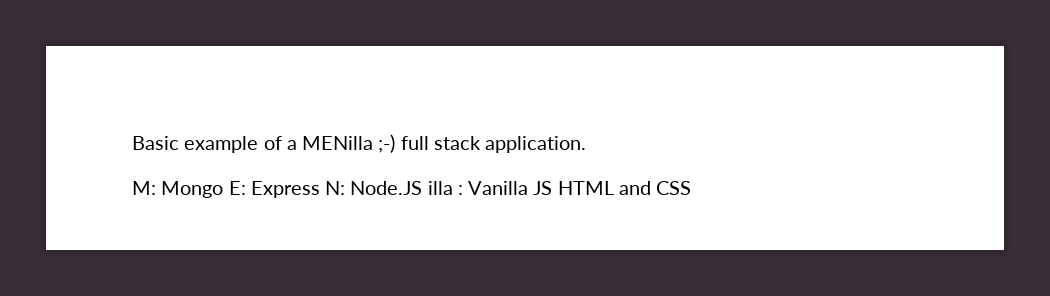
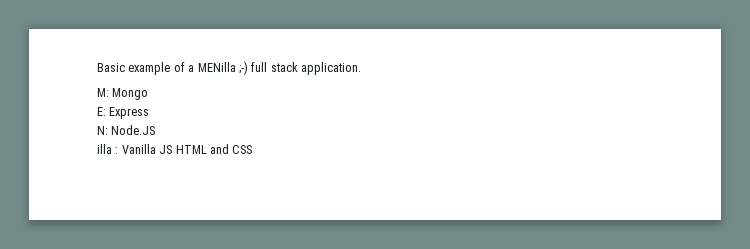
- M: Mongo E: Express N: Node.JS illa : Vanilla JS HTML and CSS
+ M: Mongo
+ E: Express
+ N: Node.JS
+ illa : Vanilla JS HTML and CSS

